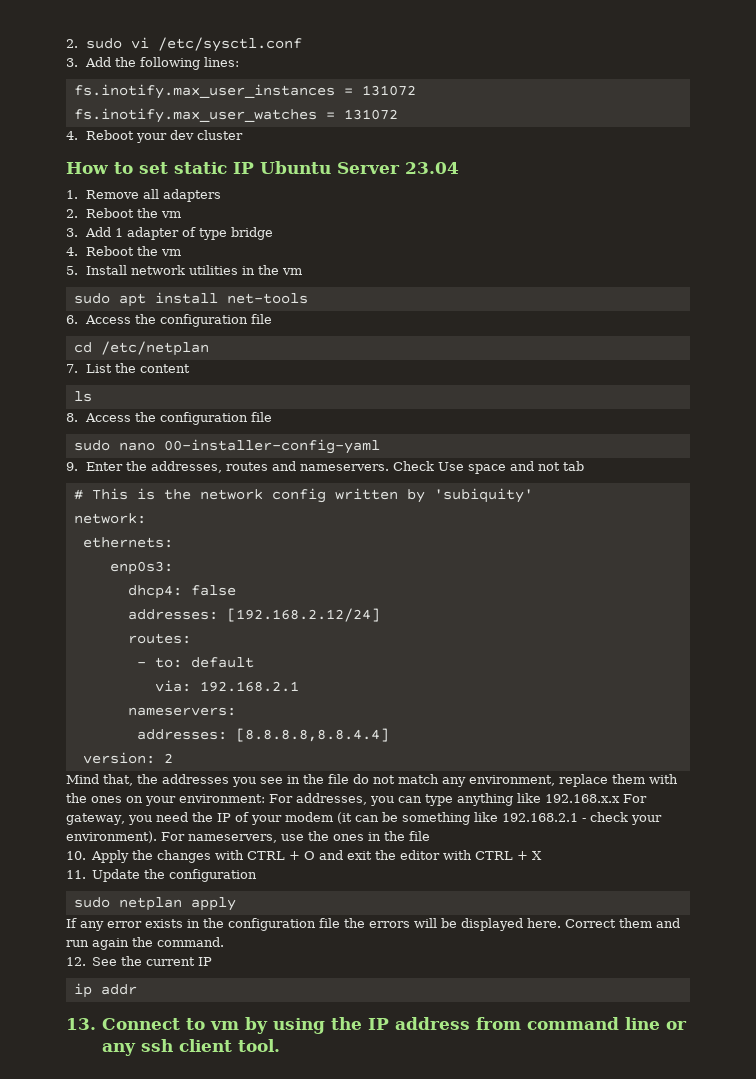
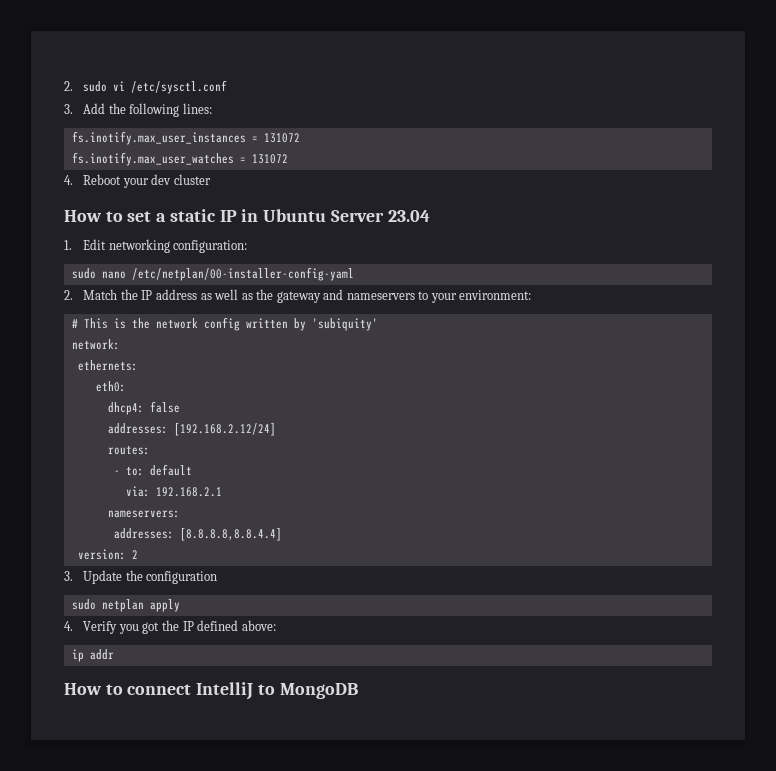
- How to set static IP Ubuntu Server 23.04
+ How to set a static IP in Ubuntu Server 23.04
- 1. Remove all adapters
- 2. Reboot the vm
- 3. Add 1 adapter of type bridge
- 4. Reboot the vm
- 5. Install network utilities in the vm
- sudo apt install net-tools
- 6. Access the configuration file
- cd /etc/netplan
- 7. List the content
- ls
- 8. Access the configuration file
- sudo nano 00-installer-config-yaml
- 9. Enter the addresses, routes and nameservers. Check Use space and not tab
+ 1. Edit networking configuration:
+ sudo nano /etc/netplan/00-installer-config-yaml
+ 2. Match the IP address as well as the gateway and nameservers to your environment:
- enp0s3:
+ eth0:
- Mind that, the addresses you see in the file do not match any environment, replace them with the ones on your environment: For addresses, you can type anything like 192.168.x.x For gateway, you need the IP of your modem (it can be something like 192.168.2.1 - check your environment). For nameservers, use the ones in the file
- 10. Apply the changes with CTRL + O and exit the editor with CTRL + X
- 11. Update the configuration
+ 3. Update the configuration
- If any error exists in the configuration file the errors will be displayed here. Correct them and run again the command.
- 12. See the current IP
+ 4. Verify you got the IP defined above:
- 13. Connect to vm by using the IP address from command line or any ssh client tool.
+ How to connect IntelliJ to MongoDB

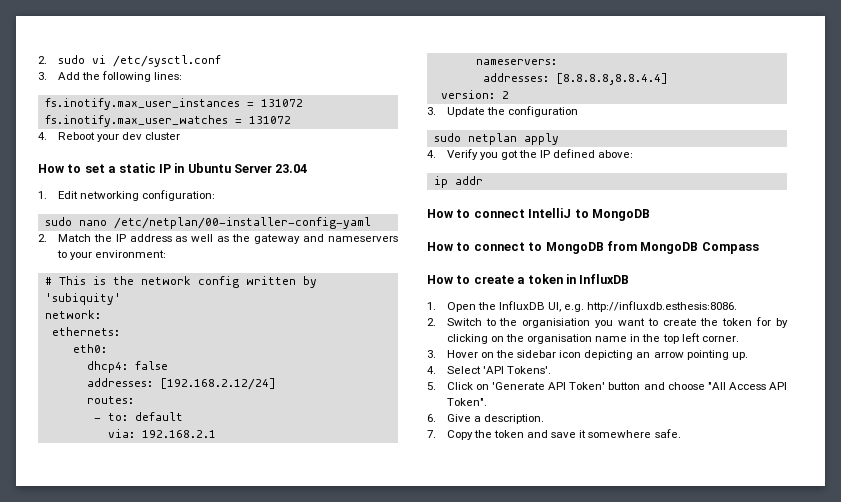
+ How to connect to MongoDB from MongoDB Compass
+ How to create a token in InfluxDB
+ 1. Open the InfluxDB UI, e.g. http://influxdb.esthesis:8086.
+ 2. Switch to the organisiation you want to create the token for by clicking on the organisation name in the top left corner.
+ 3. Hover on the sidebar icon depicting an arrow pointing up.
+ 4. Select 'API Tokens'.
+ 5. Click on 'Generate API Token' button and choose "All Access API Token".
+ 6. Give a description.
+ 7. Copy the token and save it somewhere safe.

